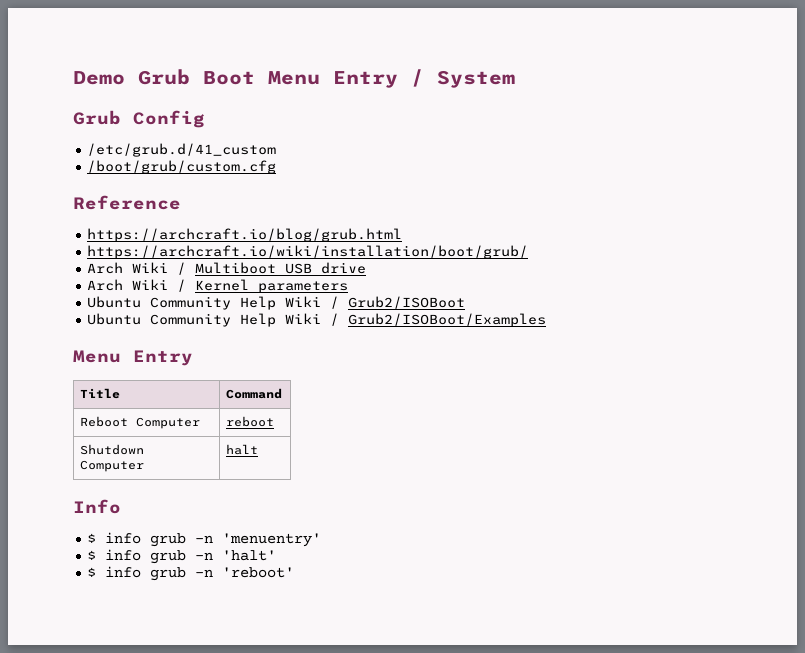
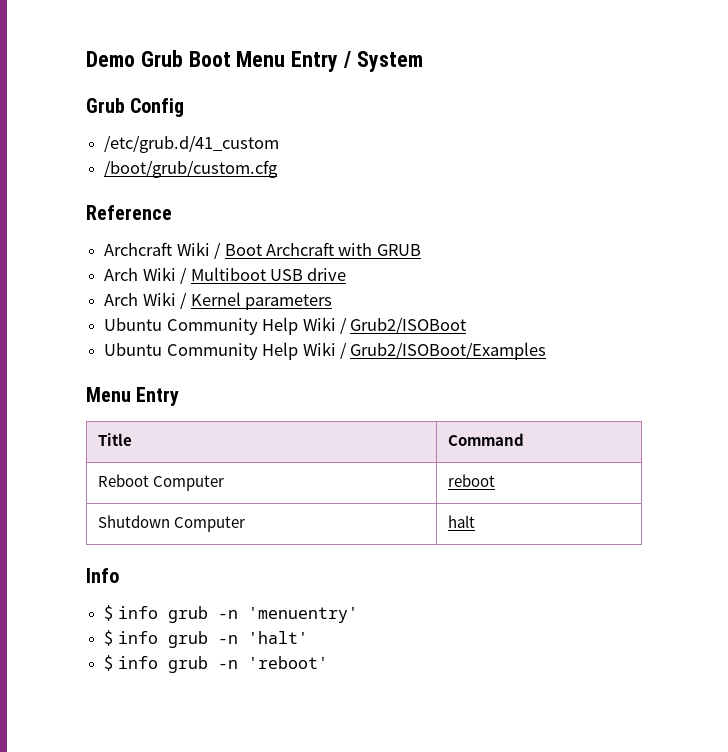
- https://archcraft.io/blog/grub.html
- https://archcraft.io/wiki/installation/boot/grub/
+ Archcraft Wiki / Boot Archcraft with GRUB

